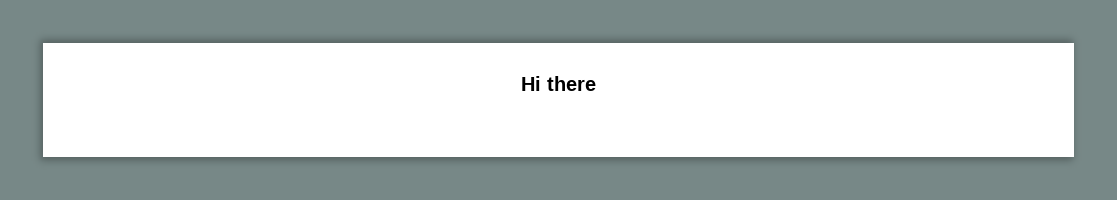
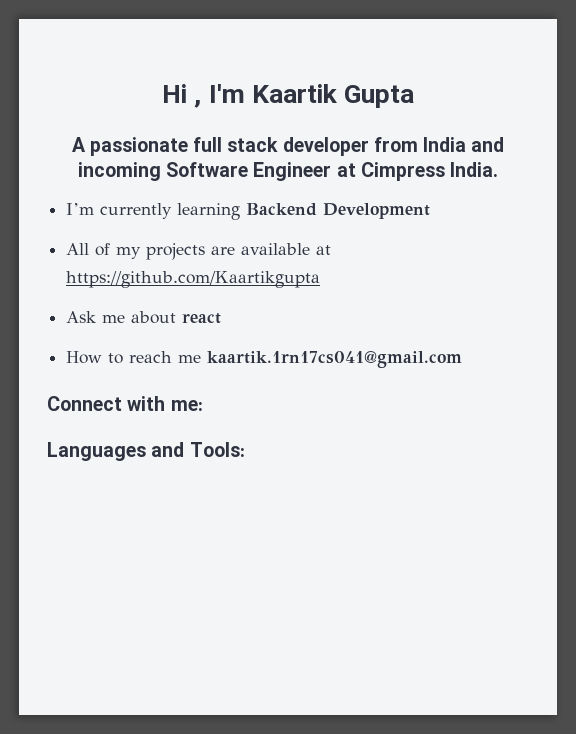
- Hi there
+ Hi , I'm Kaartik Gupta
+ A passionate full stack developer from India and incoming Software Engineer at Cimpress India.
+ I’m currently learning Backend Development
+ All of my projects are available at https://github.com/Kaartikgupta
+ Ask me about react
+ How to reach me kaartik.1rn17cs041@gmail.com
+ Connect with me:
+ Languages and Tools:

